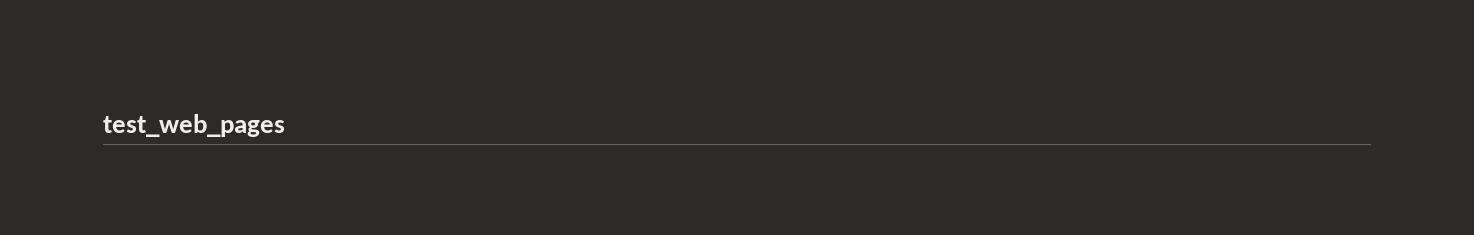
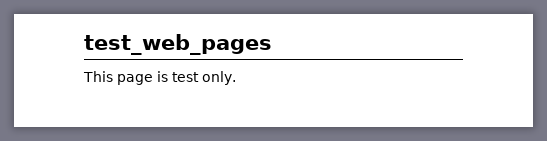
+ This page is test only.

